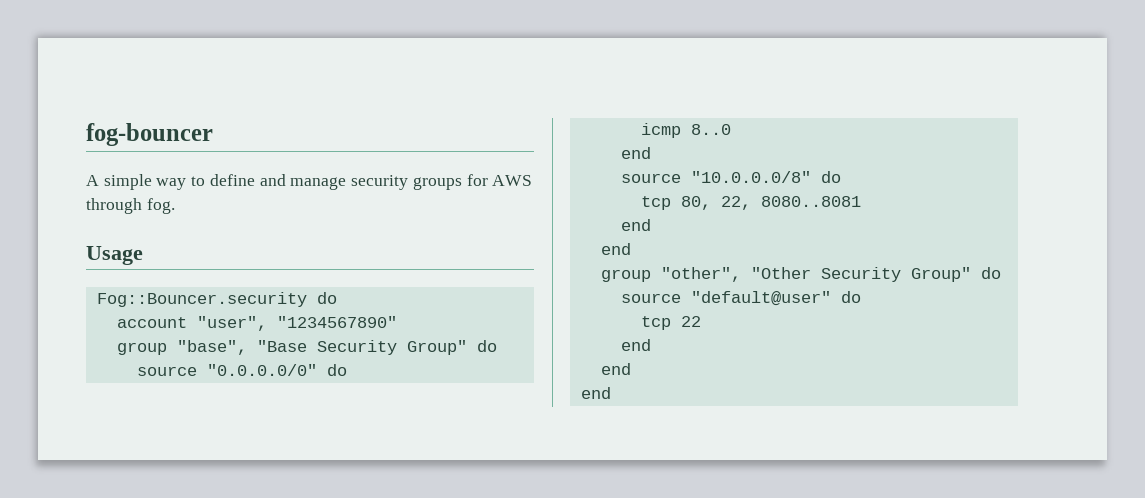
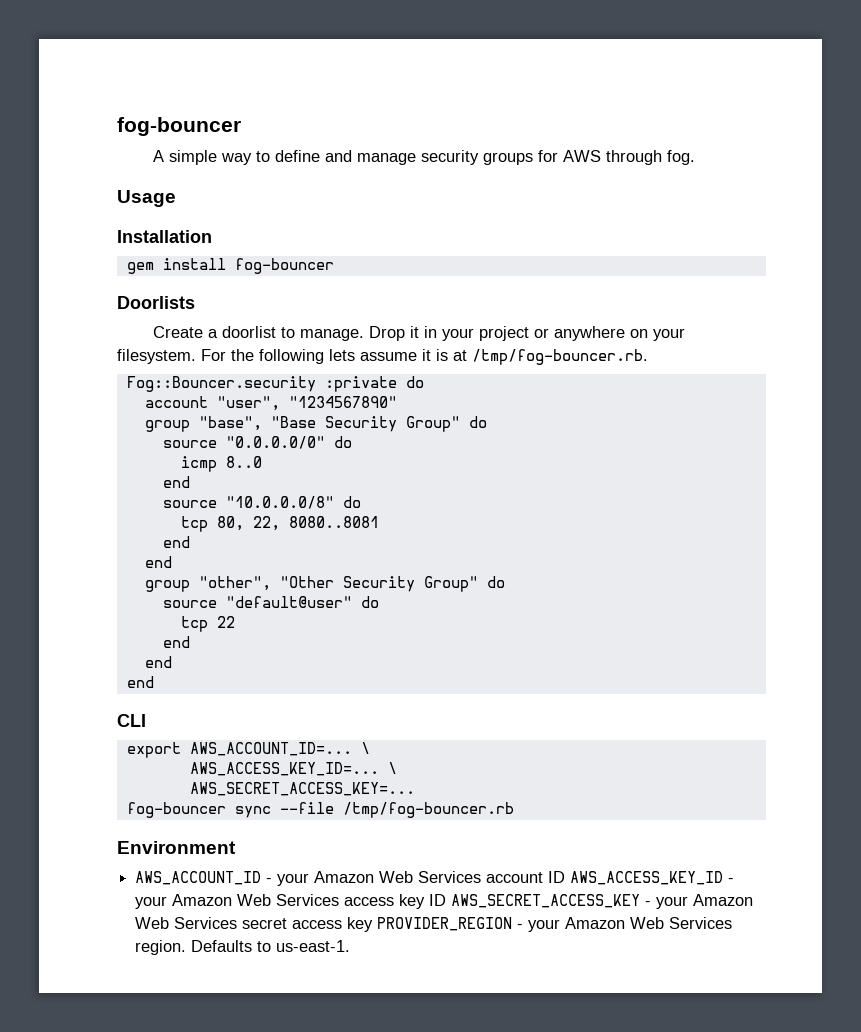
+ Installation
+ gem install fog-bouncer
+ Doorlists
+ Create a doorlist to manage. Drop it in your project or anywhere on your filesystem. For the following lets assume it is at /tmp/fog-bouncer.rb.
- Fog::Bouncer.security do
+ Fog::Bouncer.security :private do
+ CLI
+ export AWS_ACCOUNT_ID=... \
+ AWS_ACCESS_KEY_ID=... \
+ AWS_SECRET_ACCESS_KEY=...
+ fog-bouncer sync --file /tmp/fog-bouncer.rb
+ Environment
+ AWS_ACCOUNT_ID - your Amazon Web Services account ID AWS_ACCESS_KEY_ID - your Amazon Web Services access key ID AWS_SECRET_ACCESS_KEY - your Amazon Web Services secret access key PROVIDER_REGION - your Amazon Web Services region. Defaults to us-east-1.

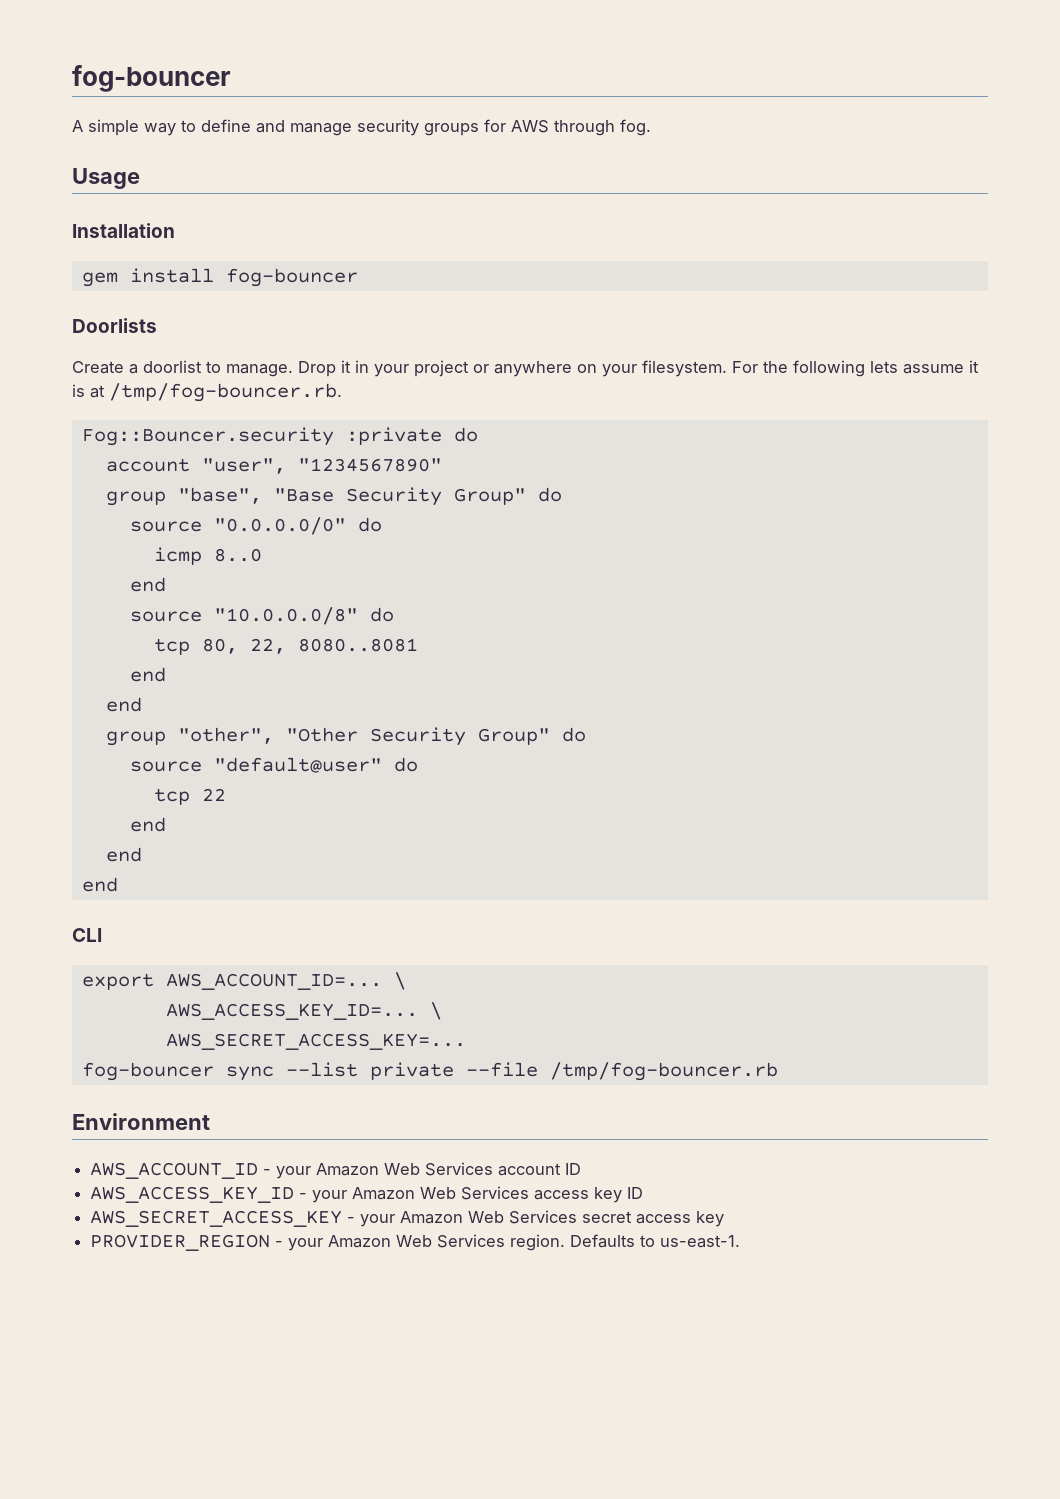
- fog-bouncer sync --file /tmp/fog-bouncer.rb
+ fog-bouncer sync --list private --file /tmp/fog-bouncer.rb
- AWS_ACCOUNT_ID - your Amazon Web Services account ID AWS_ACCESS_KEY_ID - your Amazon Web Services access key ID AWS_SECRET_ACCESS_KEY - your Amazon Web Services secret access key PROVIDER_REGION - your Amazon Web Services region.
+ AWS_ACCOUNT_ID - your Amazon Web Services account ID
+ AWS_ACCESS_KEY_ID - your Amazon Web Services access key ID
+ AWS_SECRET_ACCESS_KEY - your Amazon Web Services secret access key
+ PROVIDER_REGION - your Amazon Web Services region.

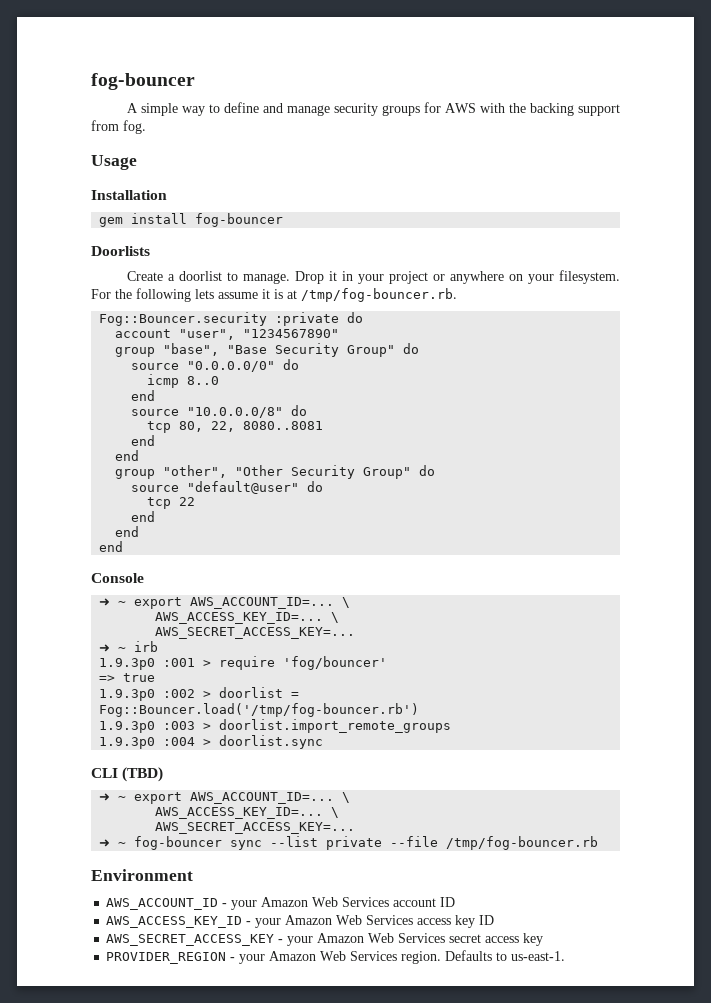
- A simple way to define and manage security groups for AWS through fog.
+ A simple way to define and manage security groups for AWS with the backing support from fog.
- CLI
- export AWS_ACCOUNT_ID=... \
+ Console
+ ➜ ~ export AWS_ACCOUNT_ID=... \
  AWS_ACCESS_KEY_ID=... \
  AWS_SECRET_ACCESS_KEY=...
- fog-bouncer sync --list private --file /tmp/fog-bouncer.rb
+ ➜ ~ irb
+ 1.9.3p0 :001 > require 'fog/bouncer'
+ => true
+ 1.9.3p0 :002 > doorlist = Fog::Bouncer.load('/tmp/fog-bouncer.rb')
+ 1.9.3p0 :003 > doorlist.import_remote_groups
+ 1.9.3p0 :004 > doorlist.sync
+ CLI (TBD)
+ ➜ ~ export AWS_ACCOUNT_ID=... \
+ AWS_ACCESS_KEY_ID=... \
+ AWS_SECRET_ACCESS_KEY=...
+ ➜ ~ fog-bouncer sync --list private --file /tmp/fog-bouncer.rb

